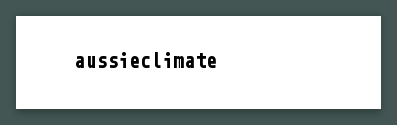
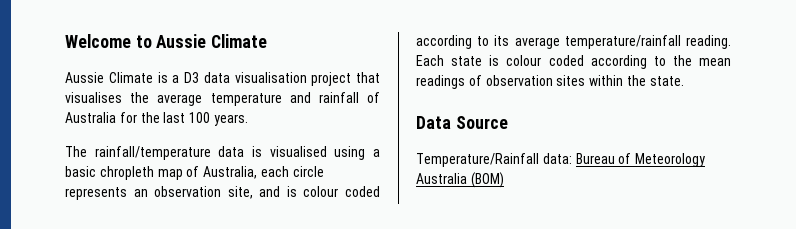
- aussieclimate
+ Welcome to Aussie Climate
+ Aussie Climate is a D3 data visualisation project that visualises the average temperature and rainfall of Australia for the last 100 years.
+ The rainfall/temperature data is visualised using a basic chropleth map of Australia, each circle represents an observation site, and is colour coded according to its average temperature/rainfall reading. Each state is colour coded according to the mean readings of observation sites within the state.
+ Data Source
+ Temperature/Rainfall data: Bureau of Meteorology Australia (BOM)

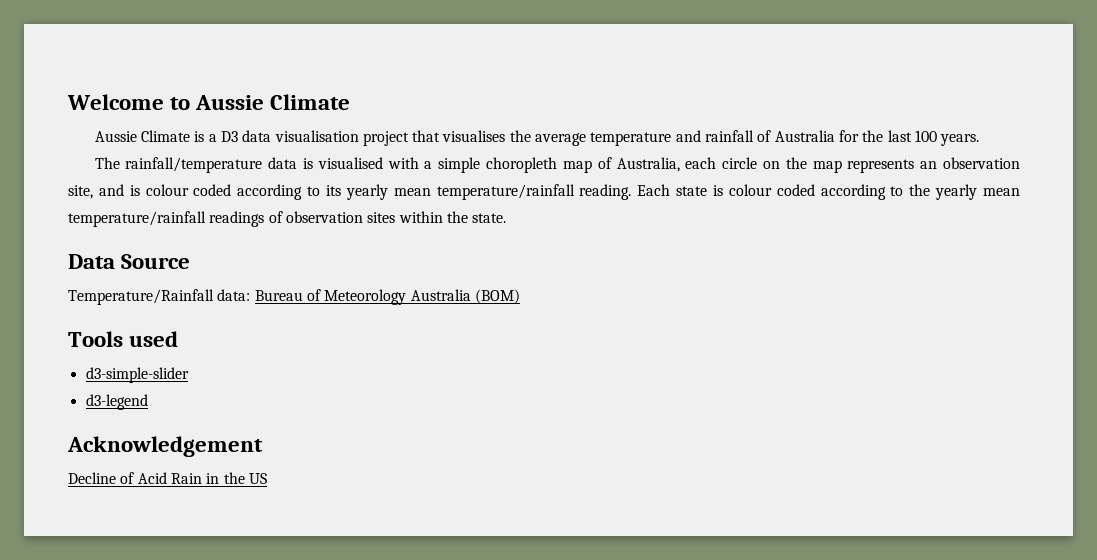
- The rainfall/temperature data is visualised using a basic chropleth map of Australia, each circle represents an observation site, and is colour coded according to its average temperature/rainfall reading.
+ The rainfall/temperature data is visualised with a simple choropleth map of Australia, each circle on the map represents an observation site, and is colour coded according to its yearly mean temperature/rainfall reading.
- Each state is colour coded according to the mean readings of observation sites within the state.
+ Each state is colour coded according to the yearly mean temperature/rainfall readings of observation sites within the state.
+ Tools used
+ d3-simple-slider
+ d3-legend
+ Acknowledgement
+ Decline of Acid Rain in the US

